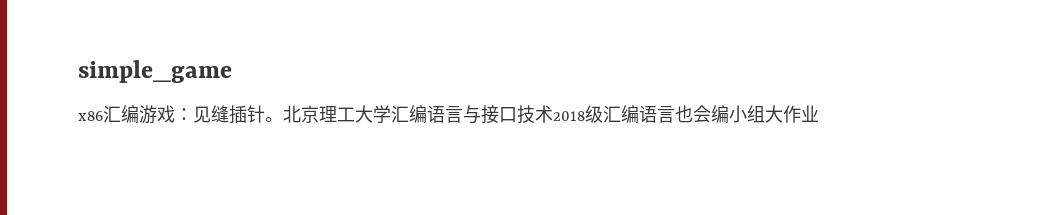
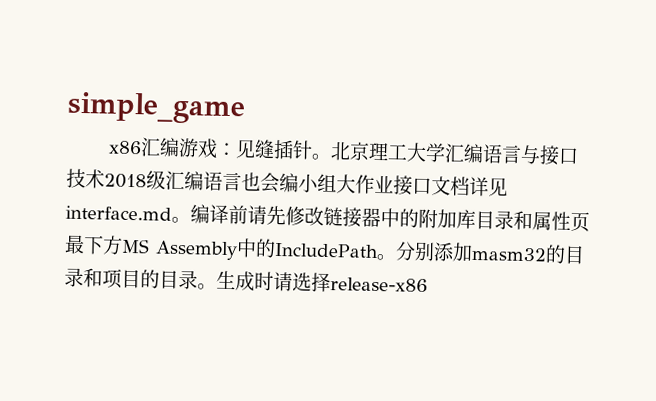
- 北京理工大学汇编语言与接口技术2018级汇编语言也会编小组大作业
+ 北京理工大学汇编语言与接口技术2018级汇编语言也会编小组大作业接口文档详见interface.md。编译前请先修改链接器中的附加库目录和属性页最下方MS Assembly中的IncludePath。分别添加masm32的目录和项目的目录。生成时请选择release-x86

